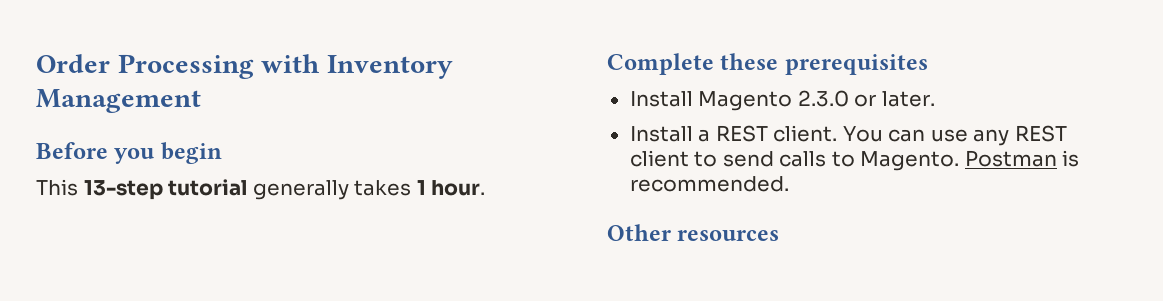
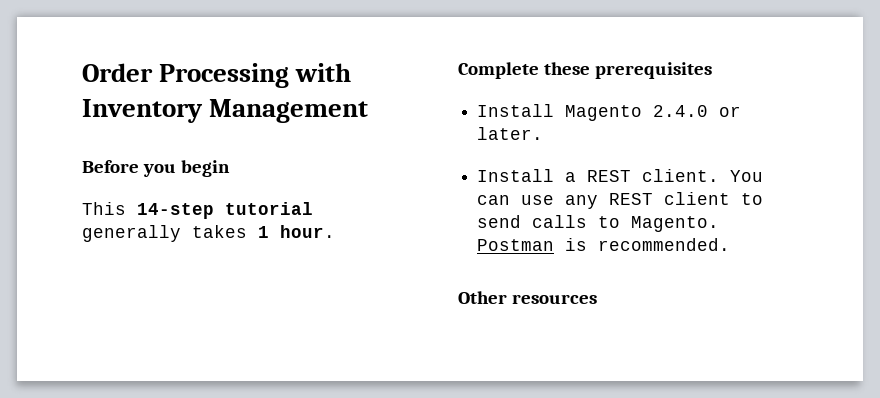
- This 13-step tutorial generally takes 1 hour.
+ This 14-step tutorial generally takes 1 hour.
- Install Magento 2.3.0 or later.
+ Install Magento 2.4.0 or later.

